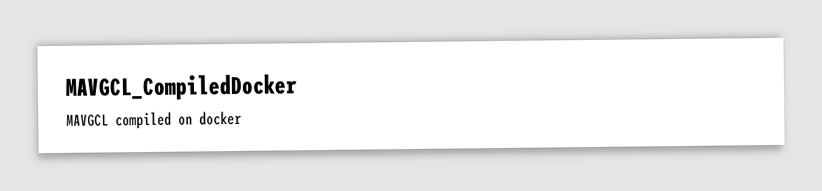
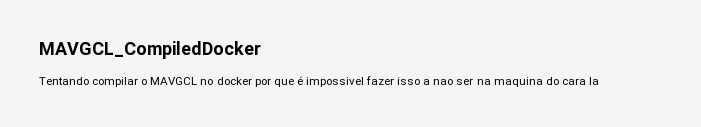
- MAVGCL compiled on docker
+ Tentando compilar o MAVGCL no docker por que é impossivel fazer isso a nao ser na maquina do cara la

